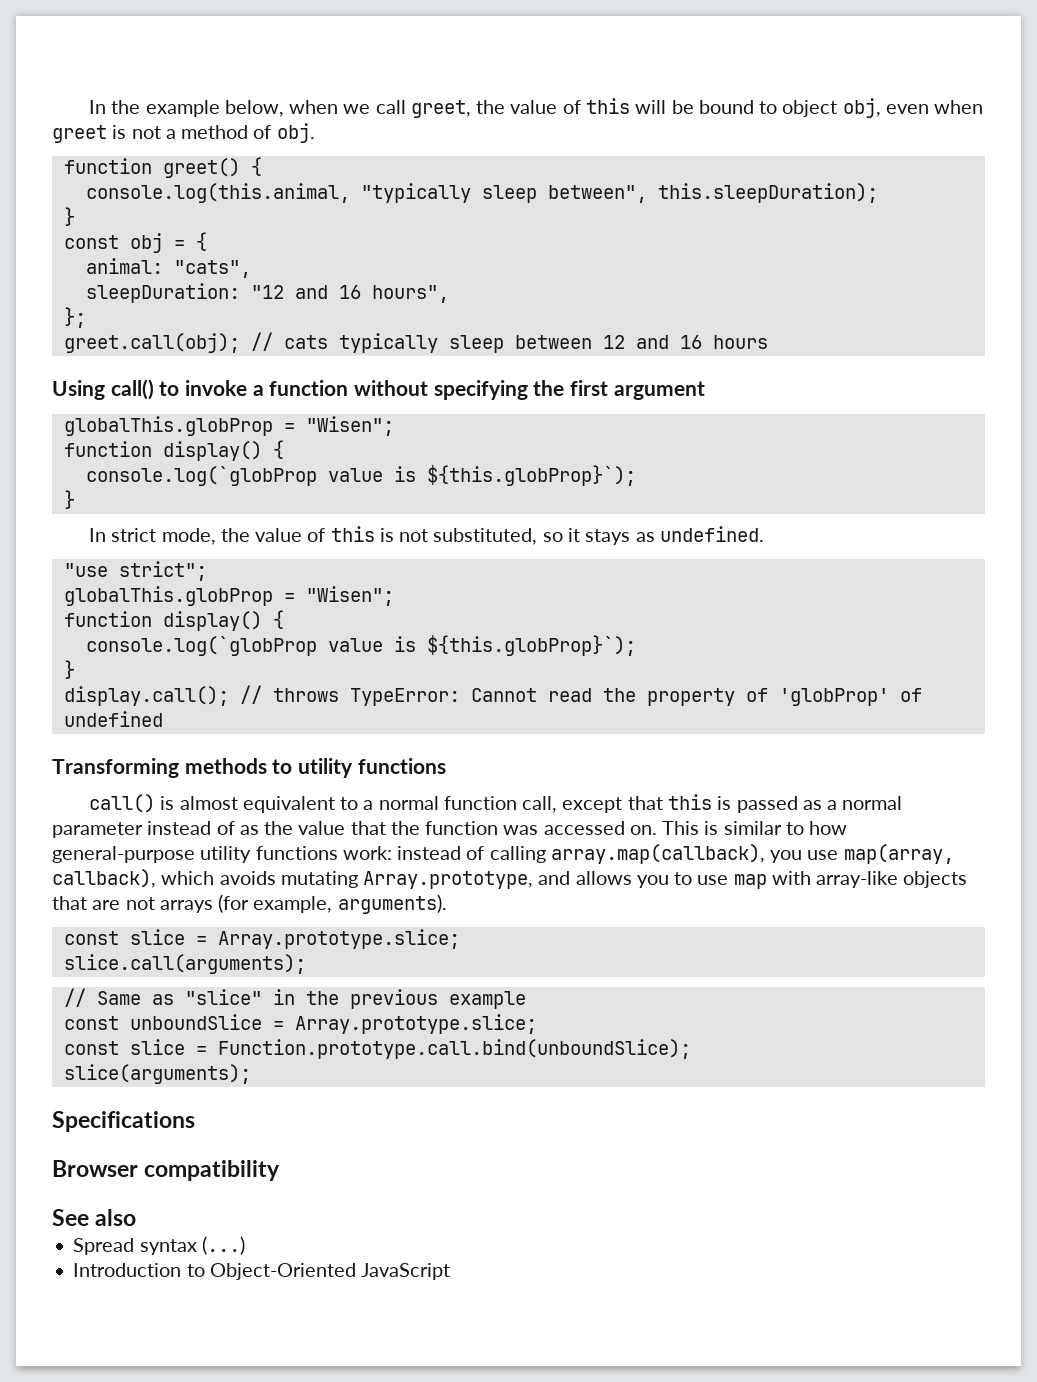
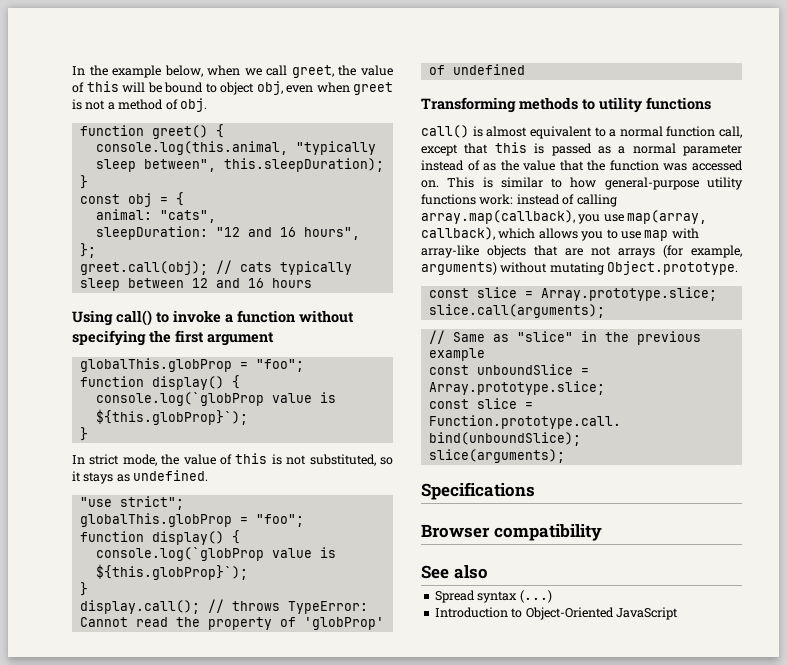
  Using call() to invoke a function without specifying the first argument
- globalThis.globProp = "Wisen";
+ globalThis.globProp = "foo";
  "use strict";
- globalThis.globProp = "Wisen";
+ globalThis.globProp = "foo";
- This is similar to how general-purpose utility functions work: instead of calling array.map(callback), you use map(array, callback), which avoids mutating Array.prototype, and allows you to use map with array-like objects that are not arrays (for example, arguments).
+ This is similar to how general-purpose utility functions work: instead of calling array.map(callback), you use map(array, callback), which allows you to use map with array-like objects that are not arrays (for example, arguments) without mutating Object.prototype.

